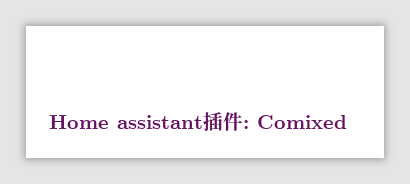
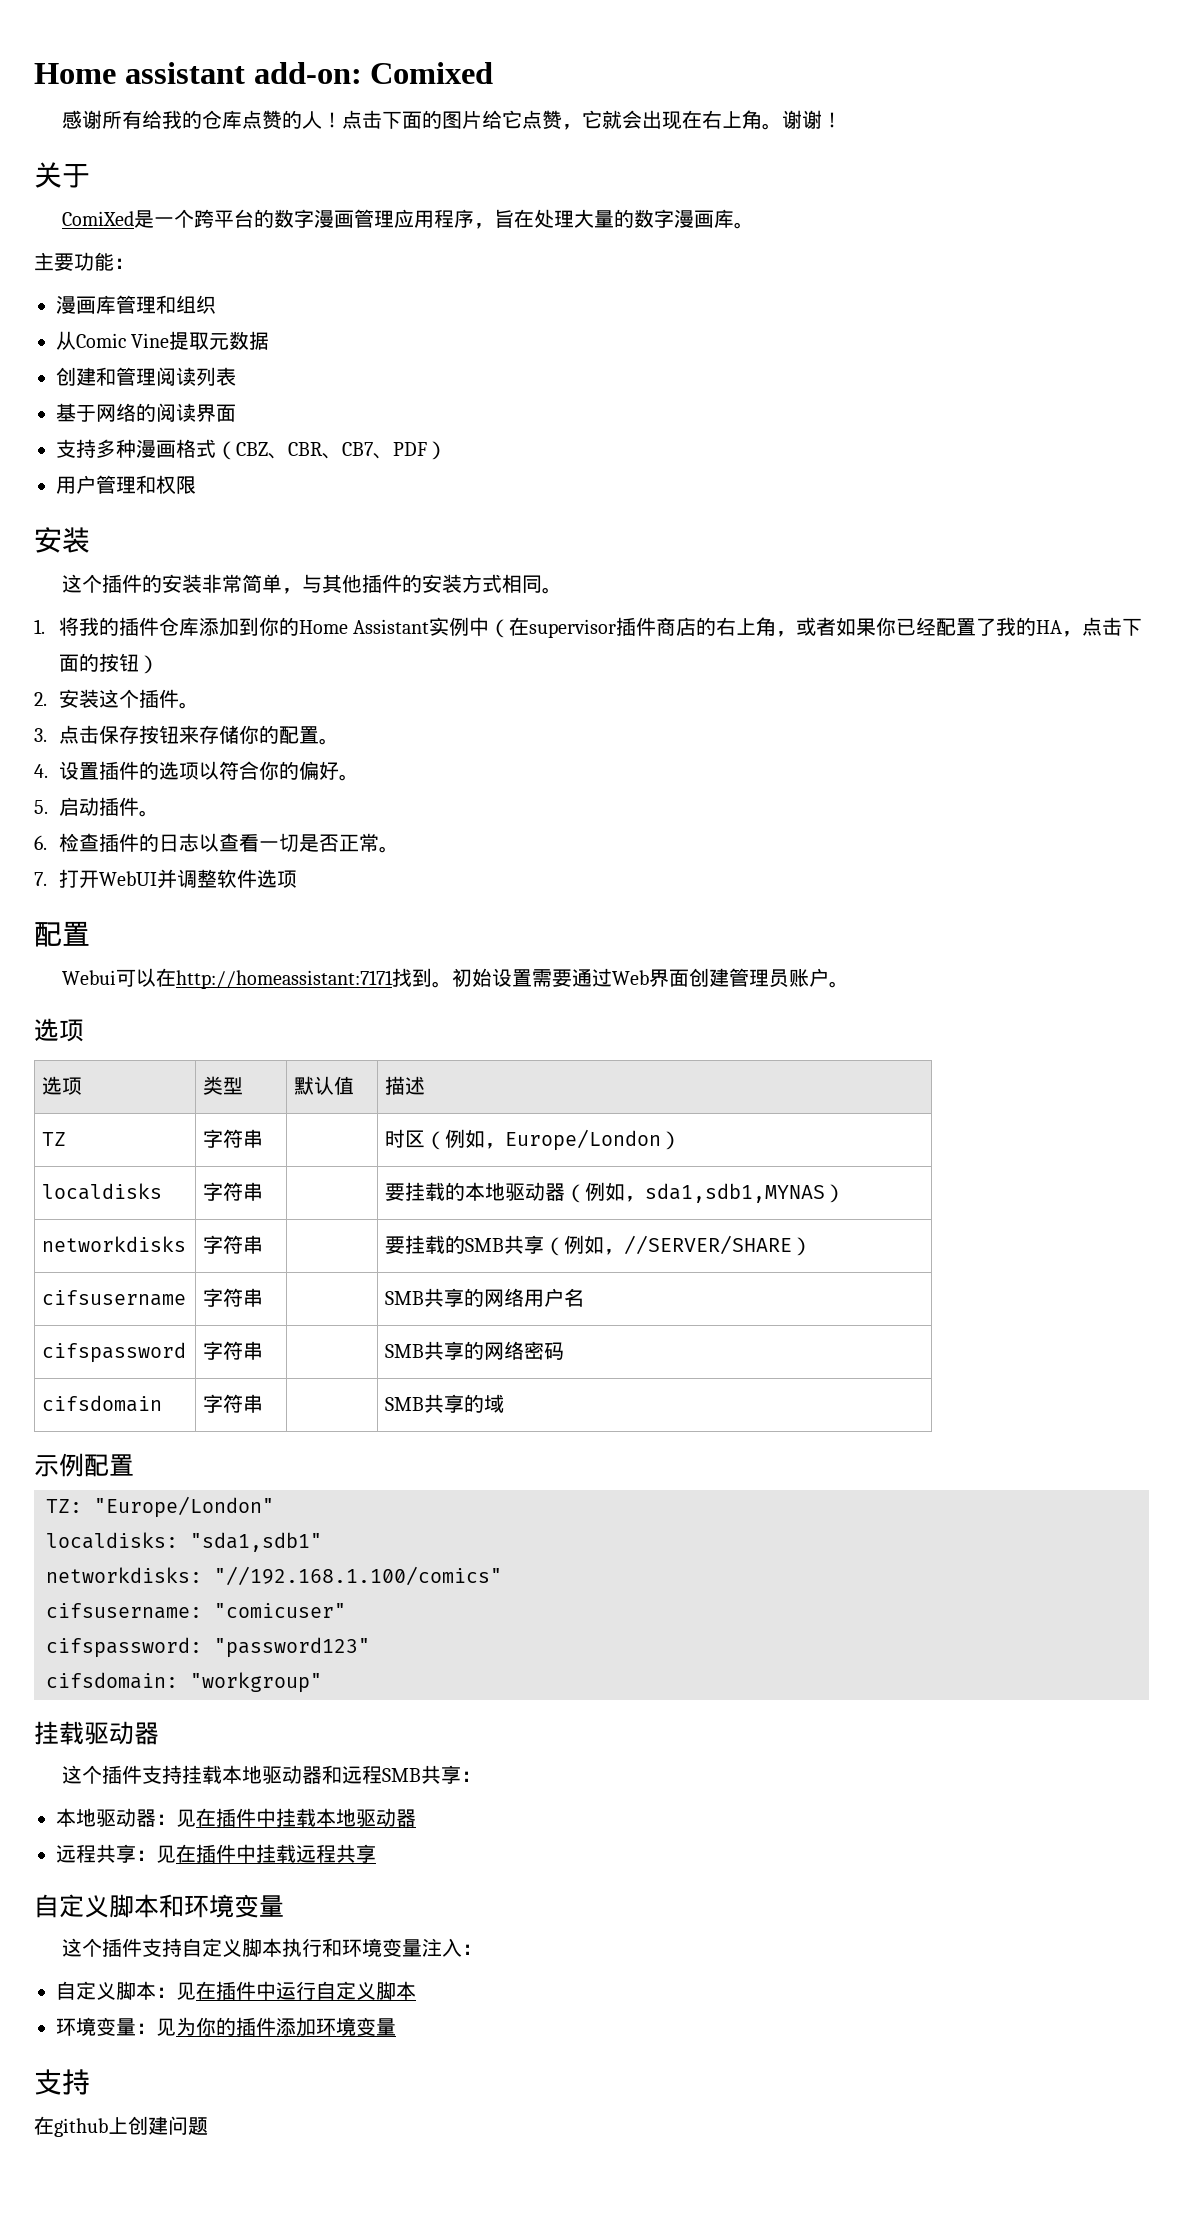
- Home assistant插件: Comixed
+ Home assistant add-on: Comixed
+ 感谢所有给我的仓库点赞的人！点击下面的图片给它点赞，它就会出现在右上角。谢谢！
+ 关于
+ ComiXed是一个跨平台的数字漫画管理应用程序，旨在处理大量的数字漫画库。
+ 主要功能：
+ 漫画库管理和组织
+ 从Comic Vine提取元数据
+ 创建和管理阅读列表
+ 基于网络的阅读界面
+ 支持多种漫画格式（CBZ、CBR、CB7、PDF）
+ 用户管理和权限
+ 安装
+ 这个插件的安装非常简单，与其他插件的安装方式相同。
+ 1.将我的插件仓库添加到你的Home Assistant实例中（在supervisor插件商店的右上角，或者如果你已经配置了我的HA，点击下面的按钮）
+ 2.安装这个插件。
+ 3.点击保存按钮来存储你的配置。
+ 4.设置插件的选项以符合你的偏好。
+ 5.启动插件。
+ 6.检查插件的日志以查看一切是否正常。
+ 7.打开WebUI并调整软件选项
+ 配置
+ Webui可以在http://homeassistant:7171找到。初始设置需要通过Web界面创建管理员账户。
+ 选项
+ 选项 | 类型 | 默认值 | 描述
+ TZ | 字符串 | | 时区（例如，Europe/London）
+ localdisks | 字符串 | | 要挂载的本地驱动器（例如，sda1,sdb1,MYNAS）
+ networkdisks | 字符串 | | 要挂载的SMB共享（例如，//SERVER/SHARE）
+ cifsusername | 字符串 | | SMB共享的网络用户名
+ cifspassword | 字符串 | | SMB共享的网络密码
+ cifsdomain | 字符串 | | SMB共享的域
+ 示例配置
+ TZ: "Europe/London"
+ localdisks: "sda1,sdb1"
+ networkdisks: "//192.168.1.100/comics"
+ cifsusername: "comicuser"
+ cifspassword: "password123"
+ cifsdomain: "workgroup"
+ 挂载驱动器
+ 这个插件支持挂载本地驱动器和远程SMB共享：
+ 本地驱动器：见在插件中挂载本地驱动器
+ 远程共享：见在插件中挂载远程共享
+ 自定义脚本和环境变量
+ 这个插件支持自定义脚本执行和环境变量注入：
+ 自定义脚本：见在插件中运行自定义脚本
+ 环境变量：见为你的插件添加环境变量
+ 支持
+ 在github上创建问题

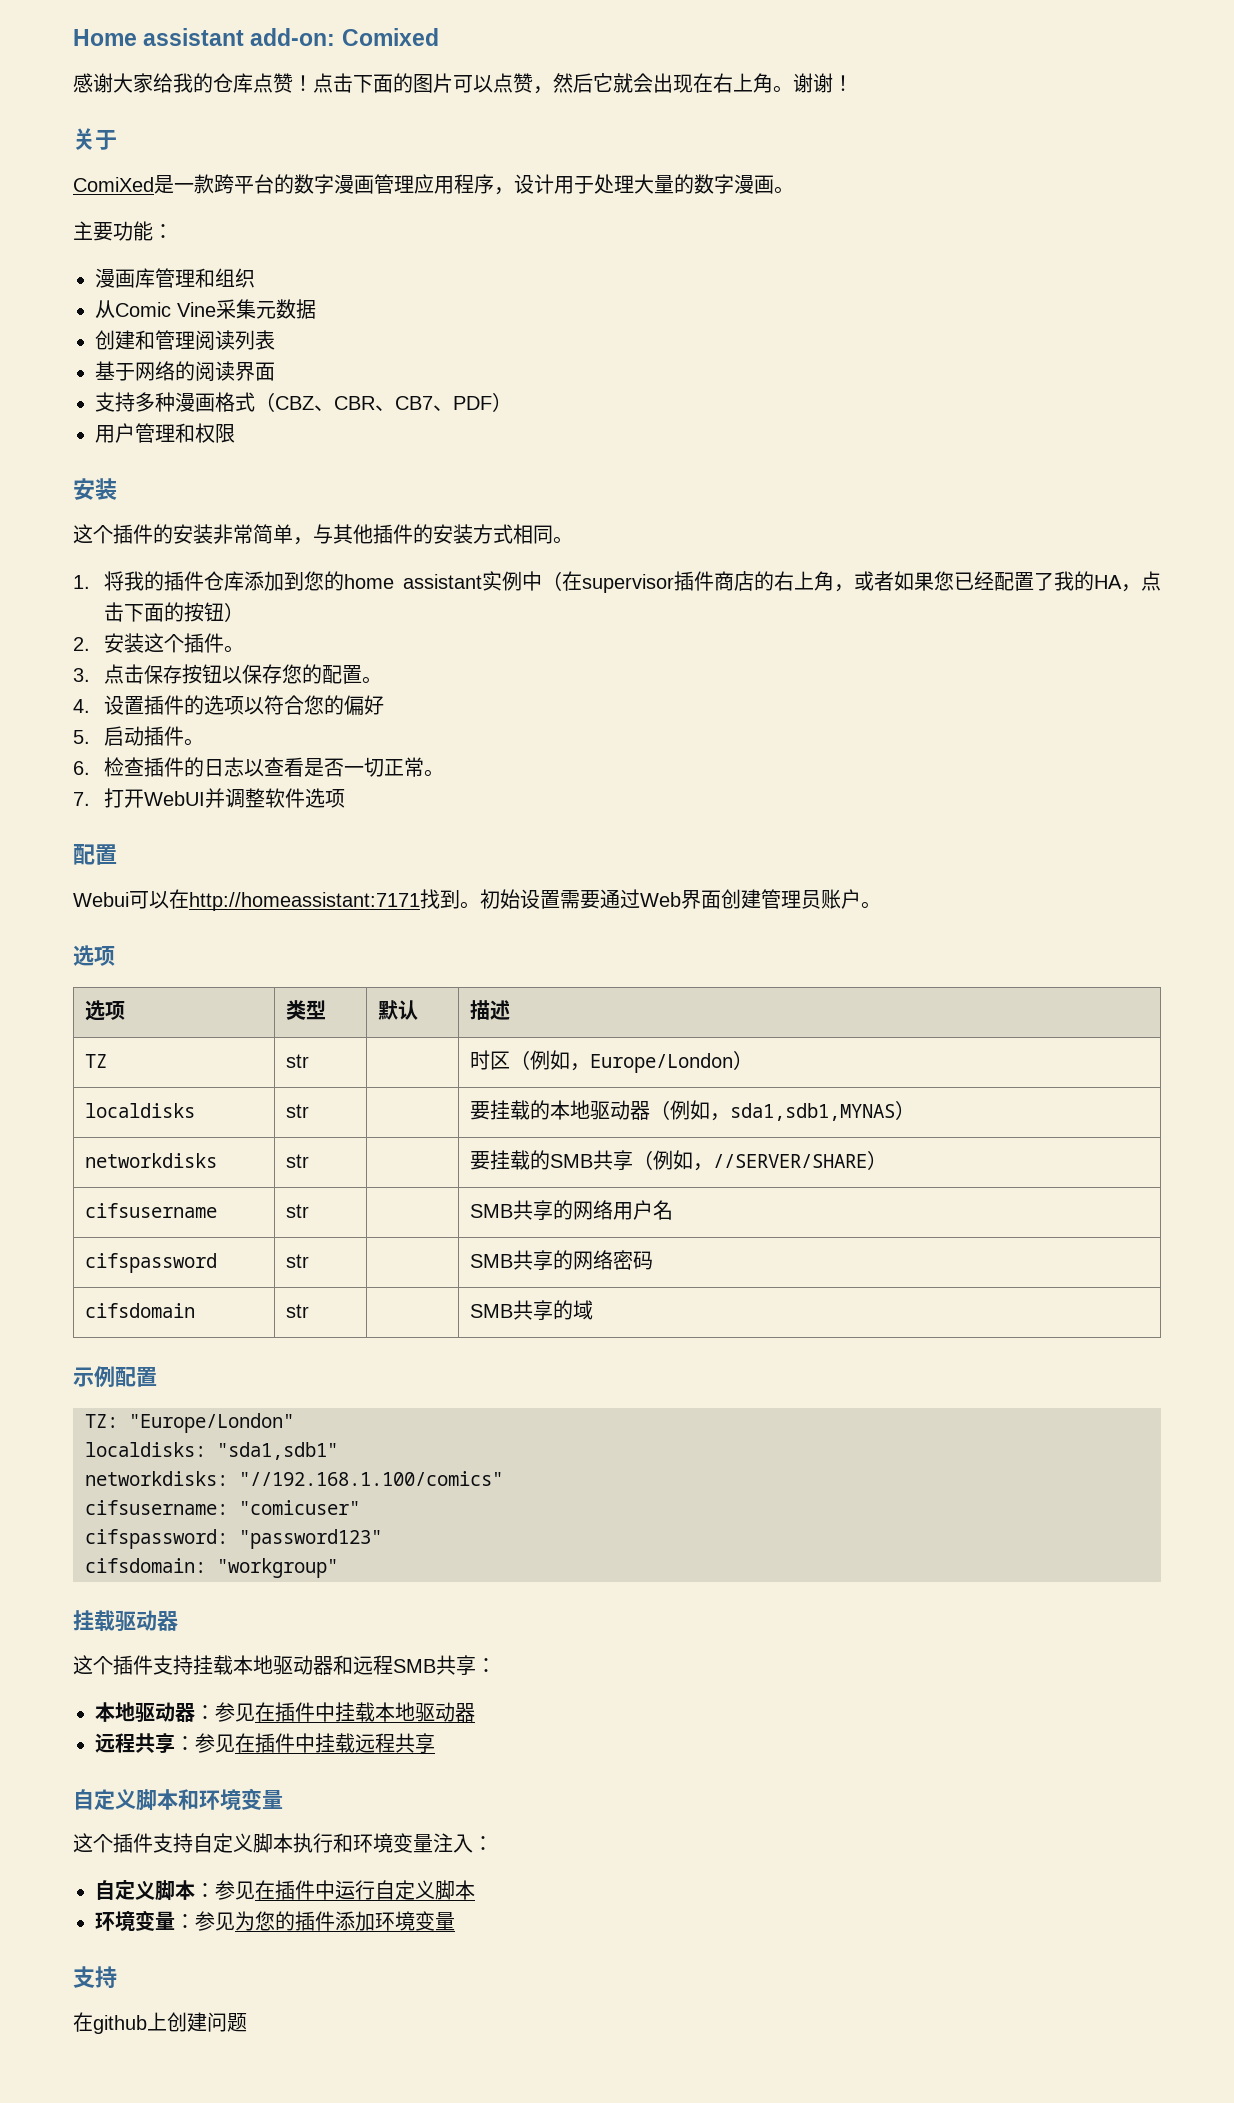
- 感谢所有给我的仓库点赞的人！
+ 感谢大家给我的仓库点赞！
- 点击下面的图片给它点赞，它就会出现在右上角。
+ 点击下面的图片可以点赞，然后它就会出现在右上角。
- ComiXed是一个跨平台的数字漫画管理应用程序，旨在处理大量的数字漫画库。
+ ComiXed是一款跨平台的数字漫画管理应用程序，设计用于处理大量的数字漫画。
- 从Comic Vine提取元数据
+ 从Comic Vine采集元数据
- 1.将我的插件仓库添加到你的Home Assistant实例中（在supervisor插件商店的右上角，或者如果你已经配置了我的HA，点击下面的按钮）
+ 1.将我的插件仓库添加到您的home assistant实例中（在supervisor插件商店的右上角，或者如果您已经配置了我的HA，点击下面的按钮）
- 3.点击保存按钮来存储你的配置。
+ 3.点击保存按钮以保存您的配置。
- 4.设置插件的选项以符合你的偏好。
+ 4.设置插件的选项以符合您的偏好
- 6.检查插件的日志以查看一切是否正常。
+ 6.检查插件的日志以查看是否一切正常。
- 选项 | 类型 | 默认值 | 描述
+ 选项 | 类型 | 默认 | 描述
- TZ | 字符串 | | 时区（例如，Europe/London）
+ TZ | str | | 时区（例如，Europe/London）
- localdisks | 字符串 | | 要挂载的本地驱动器（例如，sda1,sdb1,MYNAS）
+ localdisks | str | | 要挂载的本地驱动器（例如，sda1,sdb1,MYNAS）
- networkdisks | 字符串 | | 要挂载的SMB共享（例如，//SERVER/SHARE）
+ networkdisks | str | | 要挂载的SMB共享（例如，//SERVER/SHARE）
- cifsusername | 字符串 | | SMB共享的网络用户名
+ cifsusername | str | | SMB共享的网络用户名
- cifspassword | 字符串 | | SMB共享的网络密码
+ cifspassword | str | | SMB共享的网络密码
- cifsdomain | 字符串 | | SMB共享的域
+ cifsdomain | str | | SMB共享的域
- 本地驱动器：见在插件中挂载本地驱动器
+ 本地驱动器：参见在插件中挂载本地驱动器
- 远程共享：见在插件中挂载远程共享
+ 远程共享：参见在插件中挂载远程共享
- 自定义脚本：见在插件中运行自定义脚本
+ 自定义脚本：参见在插件中运行自定义脚本
- 环境变量：见为你的插件添加环境变量
+ 环境变量：参见为您的插件添加环境变量

